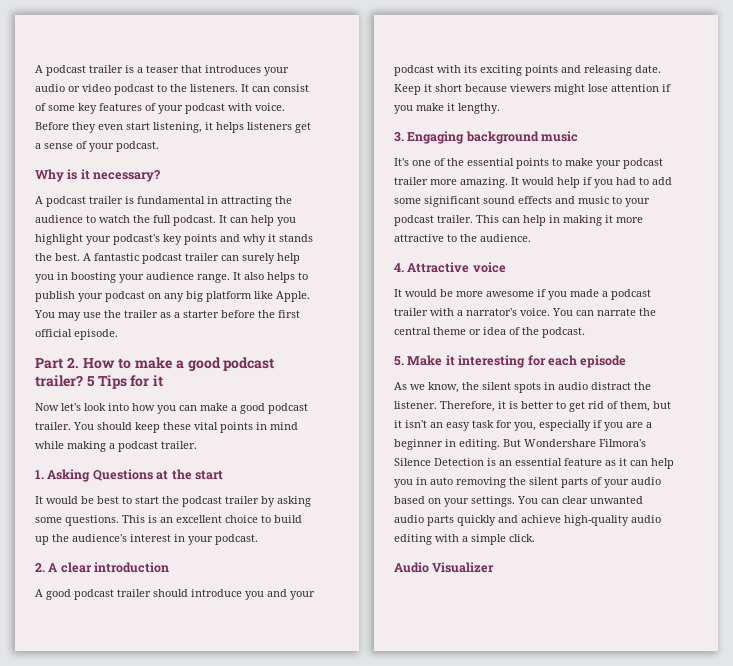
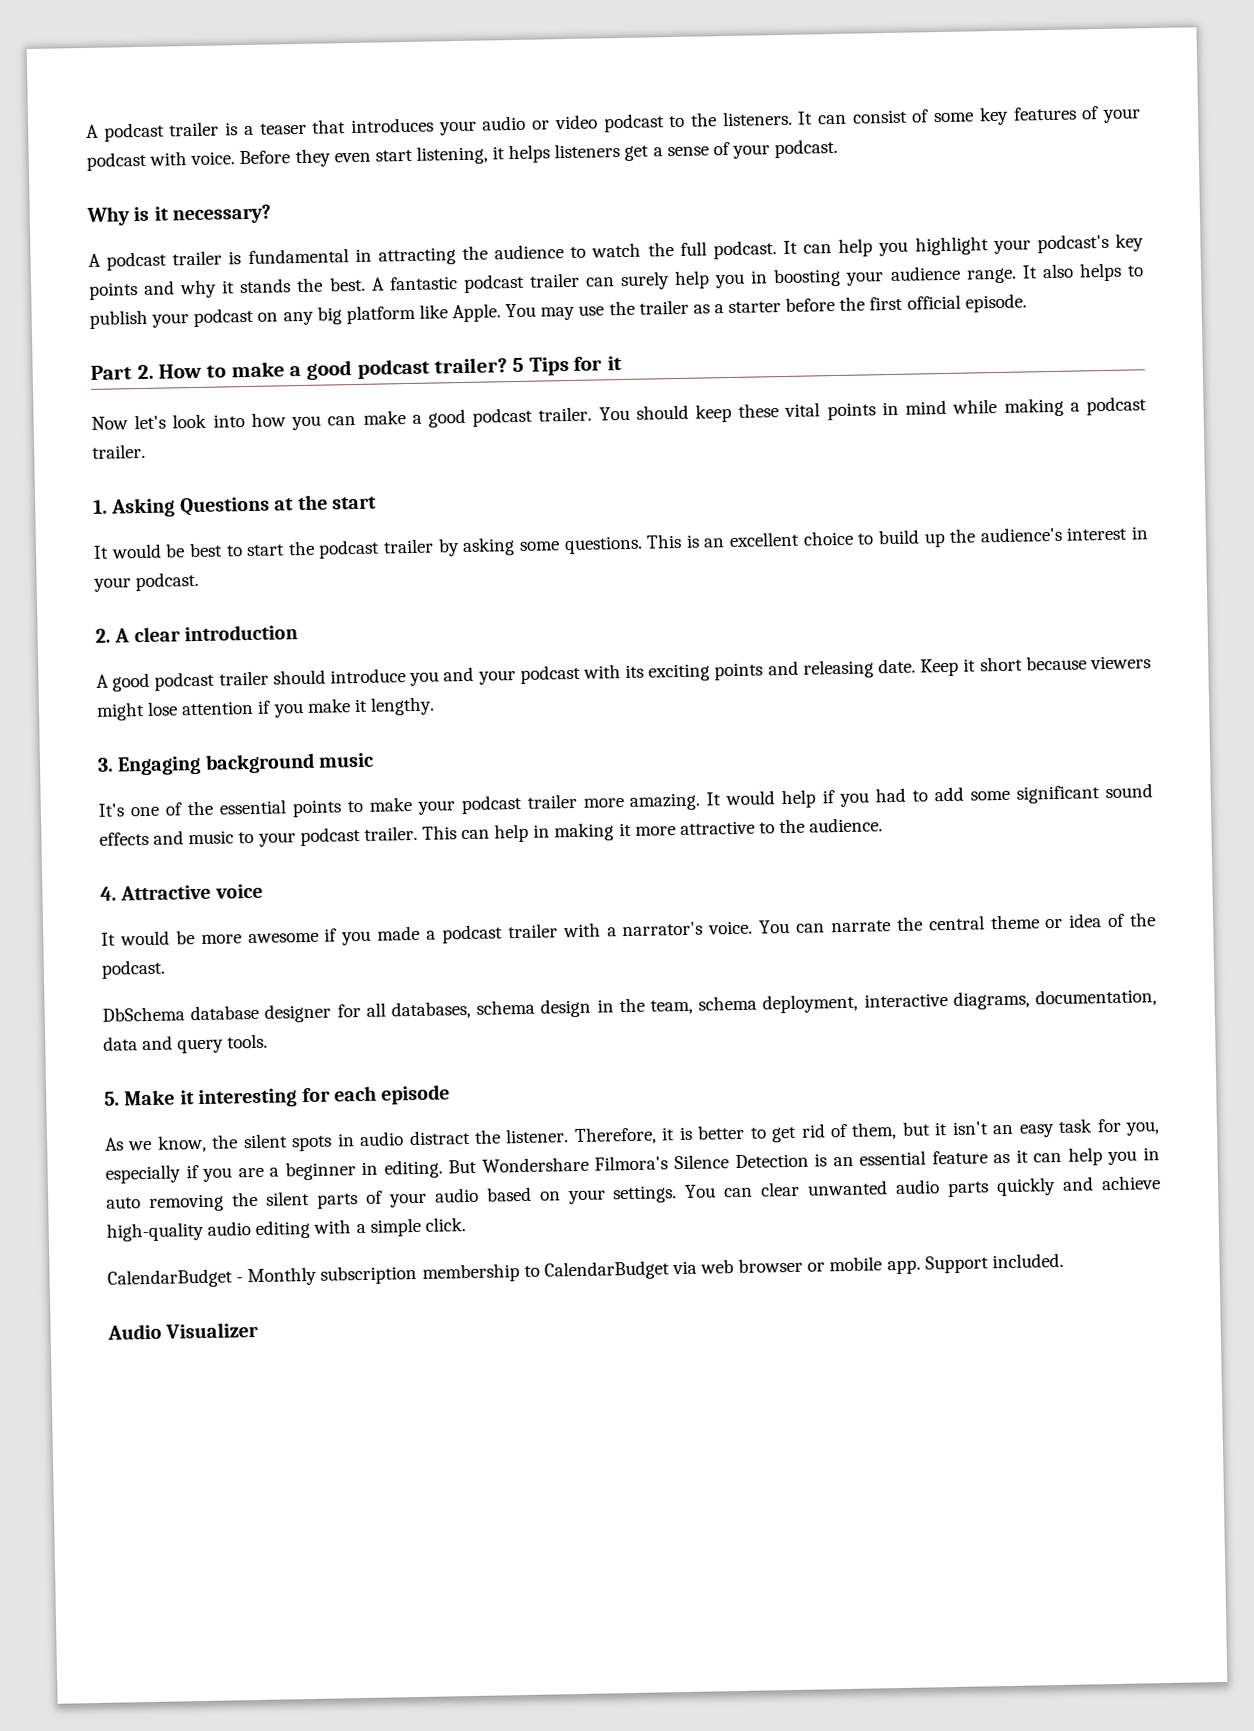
+ DbSchema database designer for all databases, schema design in the team, schema deployment, interactive diagrams, documentation, data and query tools.
+ CalendarBudget - Monthly subscription membership to CalendarBudget via web browser or mobile app. Support included.

